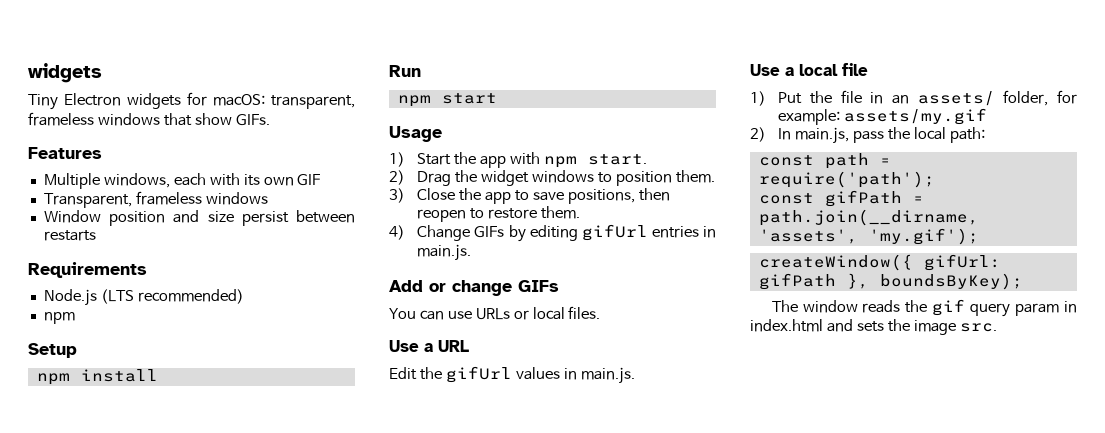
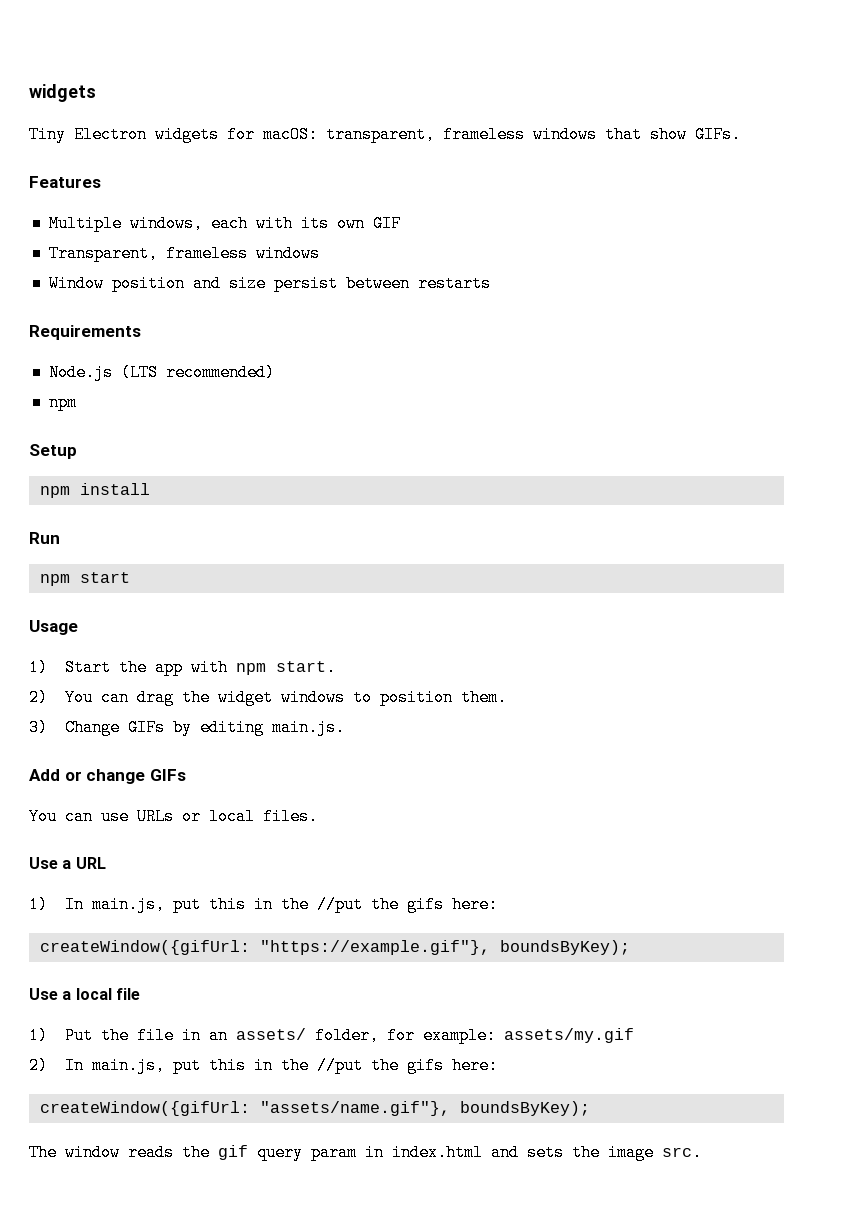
- 2) Drag the widget windows to position them.
+ 2) You can drag the widget windows to position them.
- 3) Close the app to save positions, then reopen to restore them.
- 4) Change GIFs by editing gifUrl entries in main.js.
+ 3) Change GIFs by editing main.js.
- Edit the gifUrl values in main.js.
+ 1) In main.js, put this in the //put the gifs here:
+ createWindow({gifUrl: "https://example.gif"}, boundsByKey);
- 2) In main.js, pass the local path:
- const path = require('path');
- const gifPath = path.join(__dirname, 'assets', 'my.gif');
- createWindow({ gifUrl: gifPath }, boundsByKey);
+ 2) In main.js, put this in the //put the gifs here:
+ createWindow({gifUrl: "assets/name.gif"}, boundsByKey);

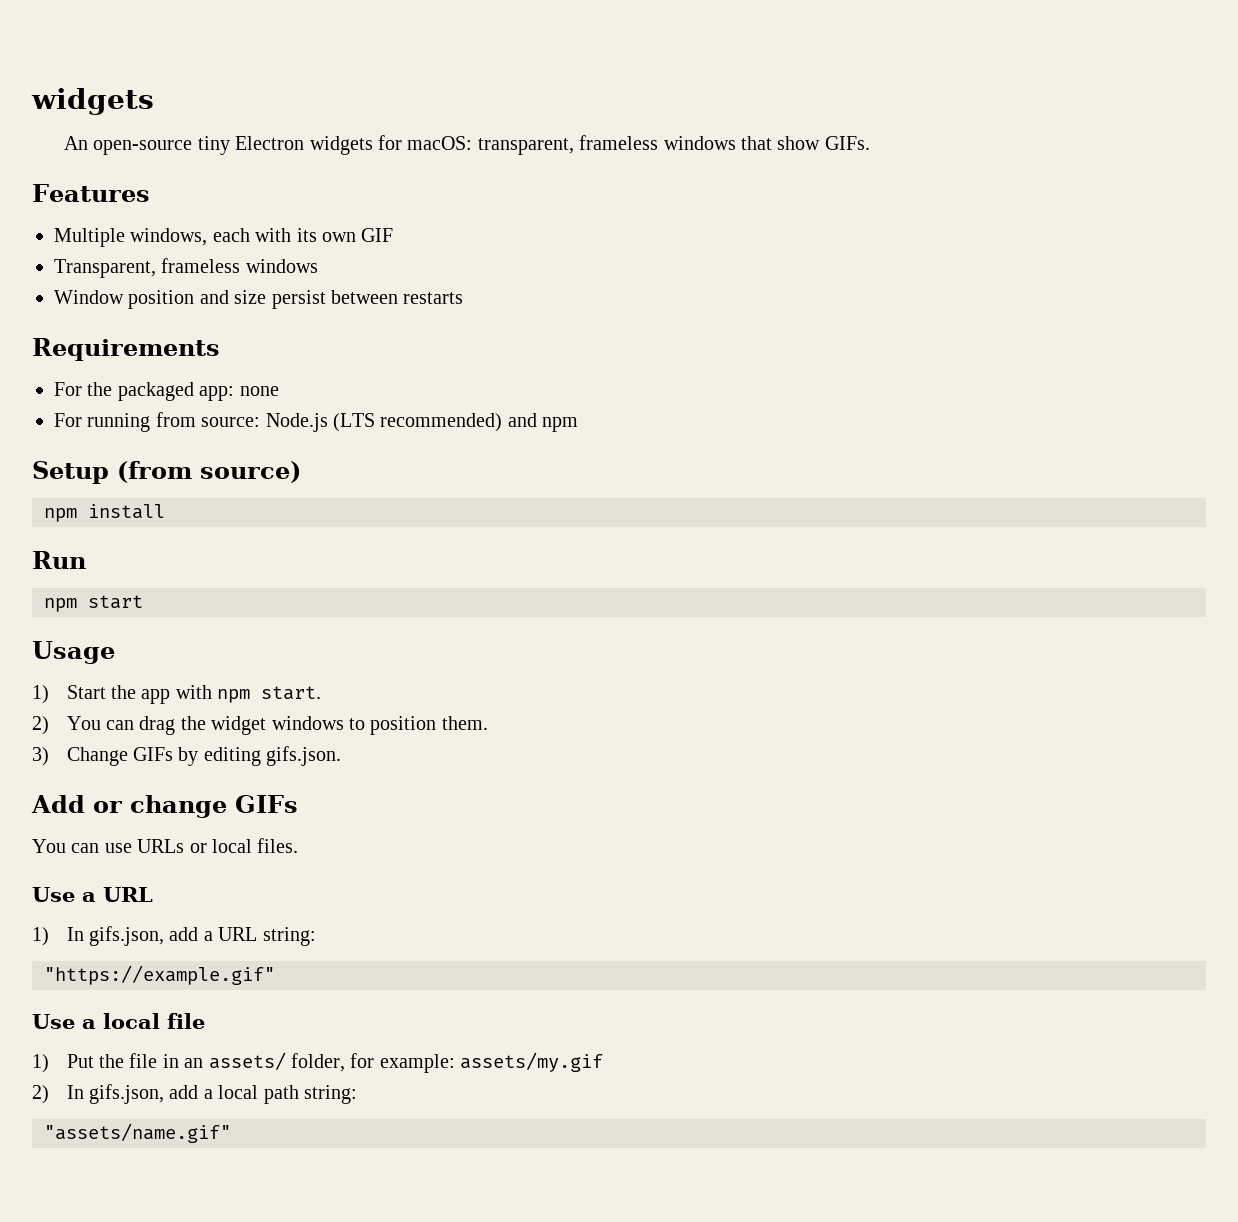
- Tiny Electron widgets for macOS: transparent, frameless windows that show GIFs.
+ An open-source tiny Electron widgets for macOS: transparent, frameless windows that show GIFs.
- Node.js (LTS recommended)
- npm
+ For the packaged app: none
+ For running from source: Node.js (LTS recommended) and npm
- Setup
+ Setup (from source)
- 3) Change GIFs by editing main.js.
+ 3) Change GIFs by editing gifs.json.
- 1) In main.js, put this in the //put the gifs here:
- createWindow({gifUrl: "https://example.gif"}, boundsByKey);
+ 1) In gifs.json, add a URL string:
+ "https://example.gif"
- 2) In main.js, put this in the //put the gifs here:
- createWindow({gifUrl: "assets/name.gif"}, boundsByKey);
- The window reads the gif query param in index.html and sets the image src.
+ 2) In gifs.json, add a local path string:
+ "assets/name.gif"

